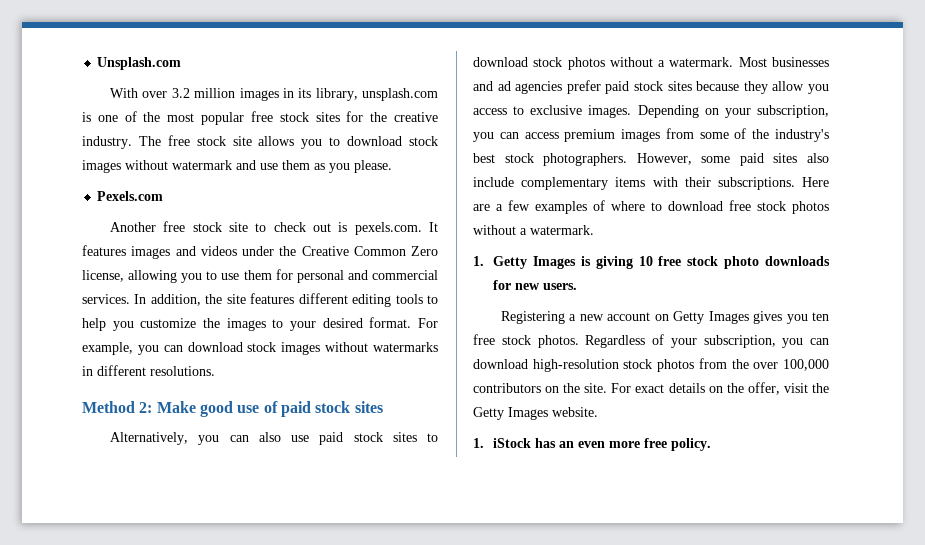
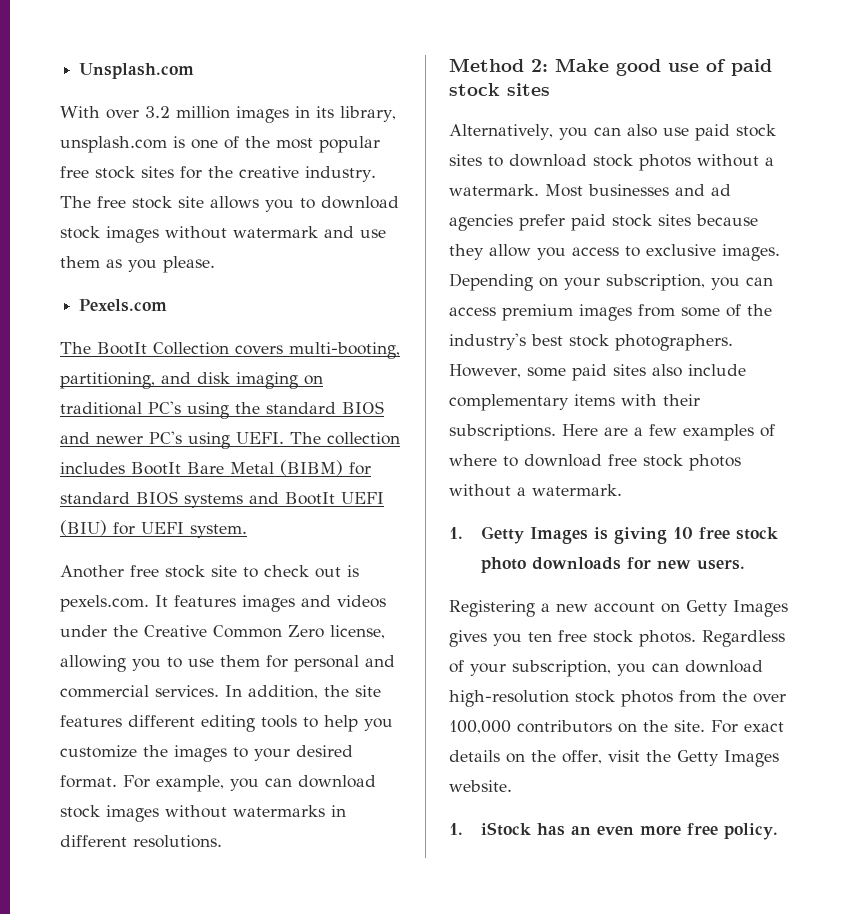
+ The BootIt Collection covers multi-booting, partitioning, and disk imaging on traditional PC's using the standard BIOS and newer PC's using UEFI. The collection includes BootIt Bare Metal (BIBM) for standard BIOS systems and BootIt UEFI (BIU) for UEFI system.

